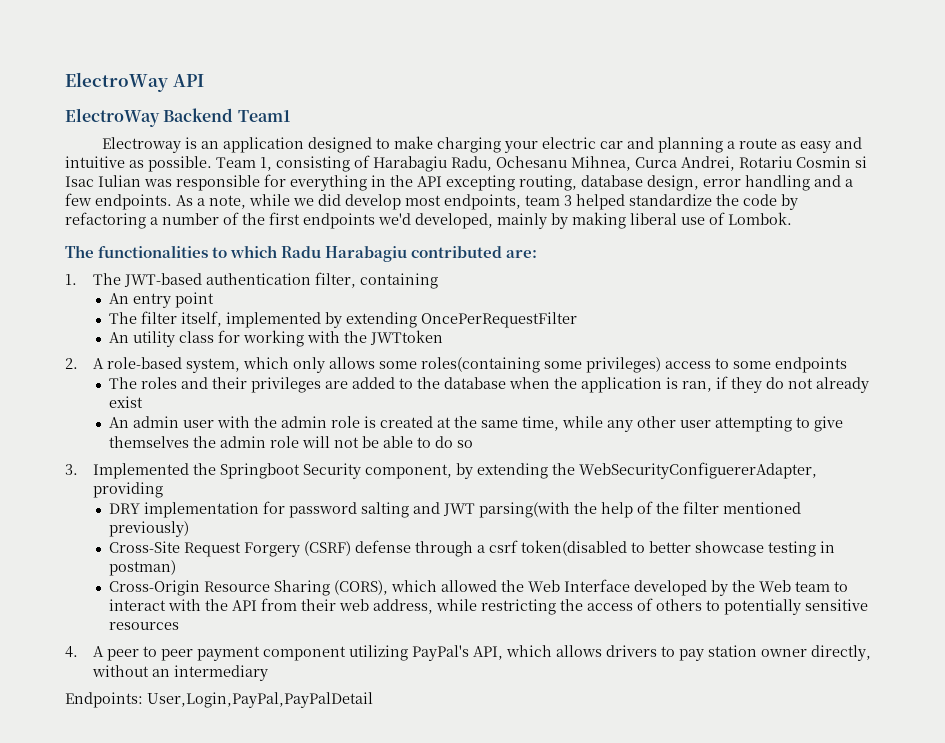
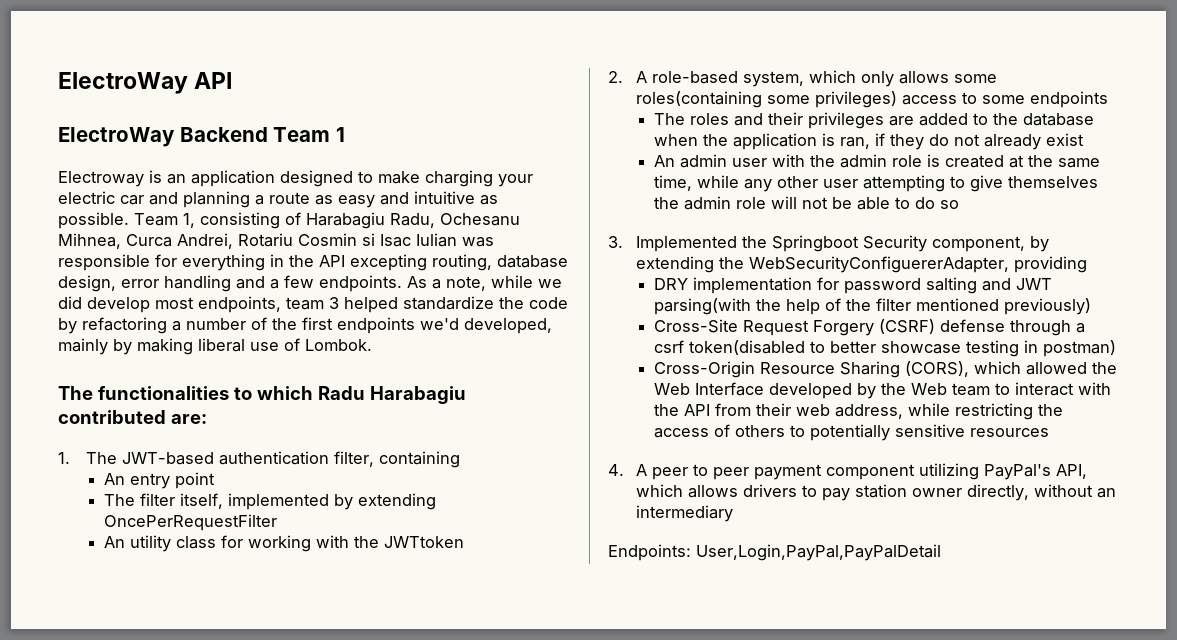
- ElectroWay Backend Team1
+ ElectroWay Backend Team 1

